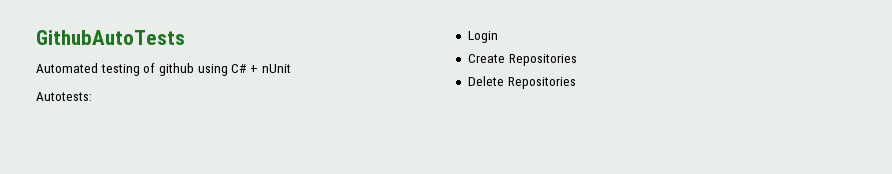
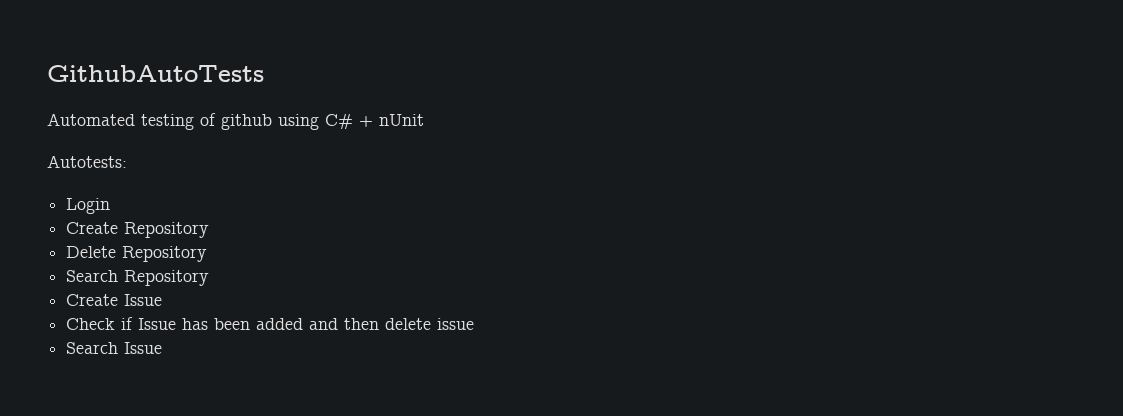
- Create Repositories
+ Create Repository
- Delete Repositories
+ Delete Repository
+ Search Repository
+ Create Issue
+ Check if Issue has been added and then delete issue
+ Search Issue

